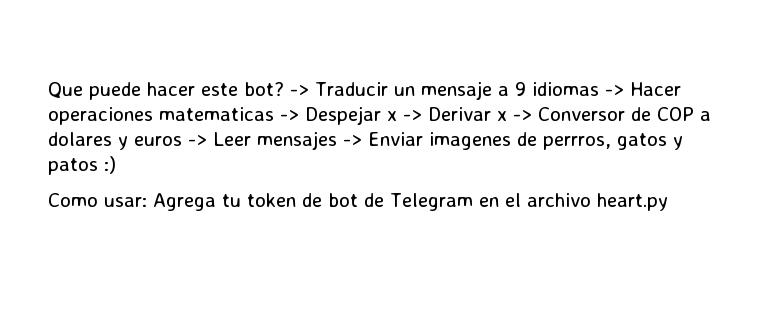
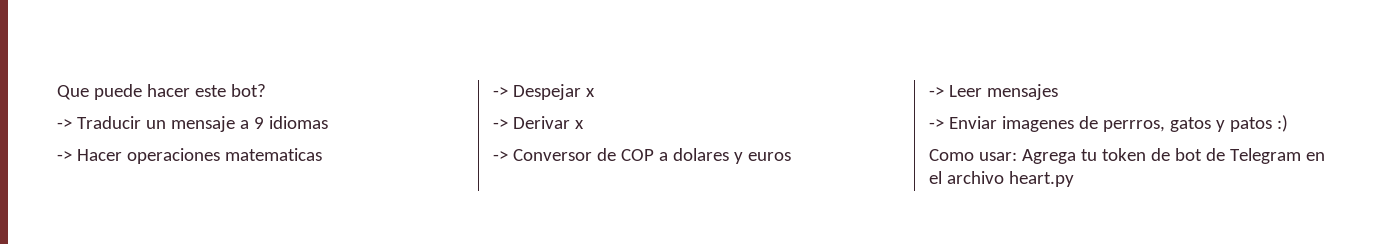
- Que puede hacer este bot? -> Traducir un mensaje a 9 idiomas -> Hacer operaciones matematicas -> Despejar x -> Derivar x -> Conversor de COP a dolares y euros -> Leer mensajes -> Enviar imagenes de perrros, gatos y patos :)
+ Que puede hacer este bot?
+ -> Traducir un mensaje a 9 idiomas
+ -> Hacer operaciones matematicas
+ -> Despejar x
+ -> Derivar x
+ -> Conversor de COP a dolares y euros
+ -> Leer mensajes
+ -> Enviar imagenes de perrros, gatos y patos :)

